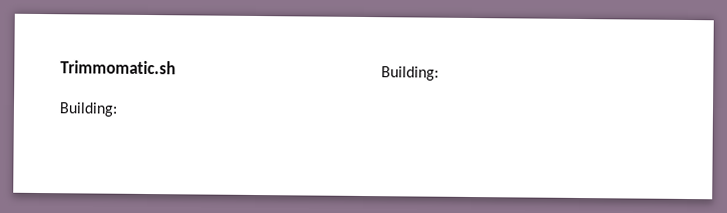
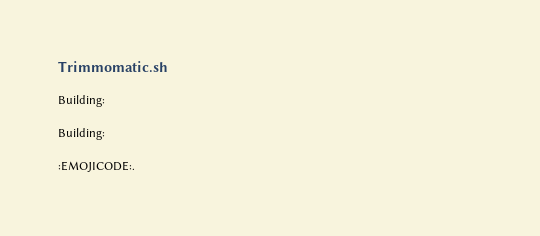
+ :EMOJICODE:.

